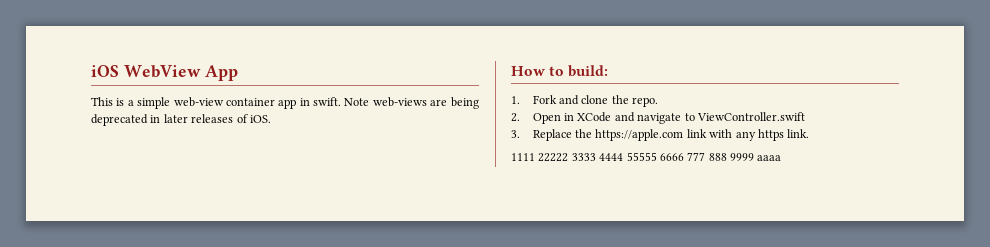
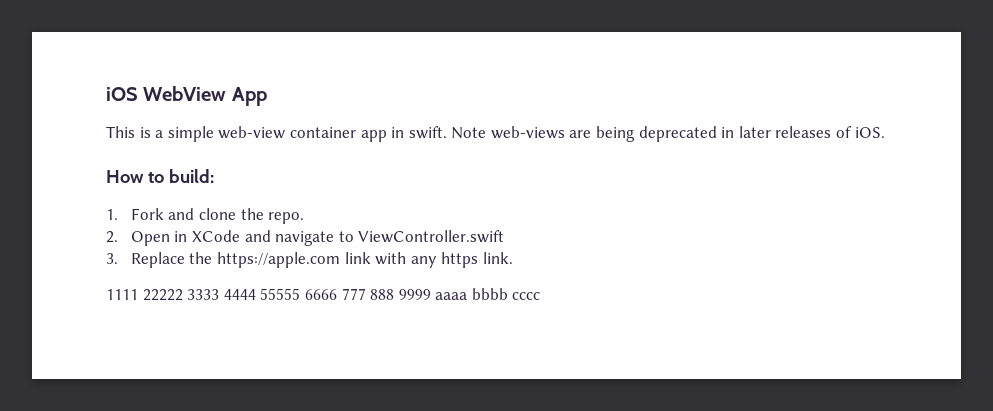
- 1111 22222 3333 4444 55555 6666 777 888 9999 aaaa
+ 1111 22222 3333 4444 55555 6666 777 888 9999 aaaa bbbb cccc

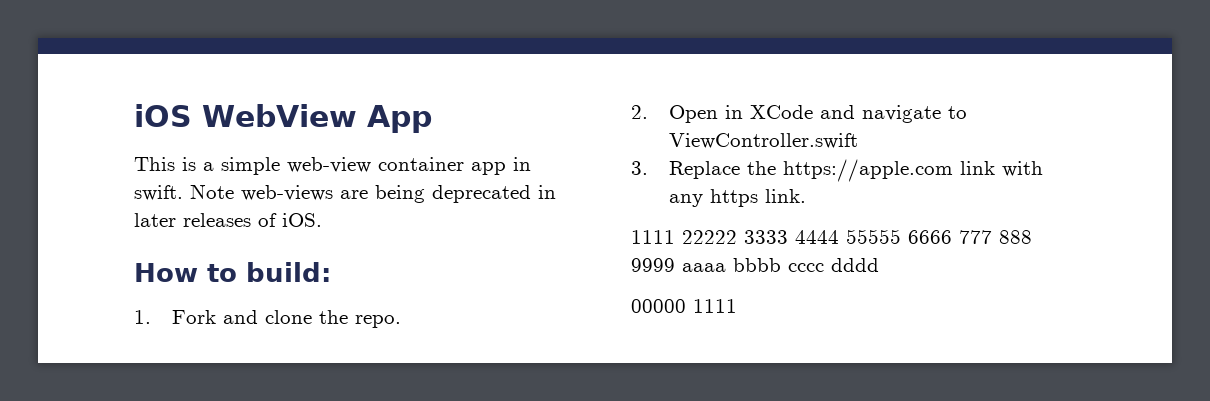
- 1111 22222 3333 4444 55555 6666 777 888 9999 aaaa bbbb cccc
+ 1111 22222 3333 4444 55555 6666 777 888 9999 aaaa bbbb cccc dddd
+ 00000 1111

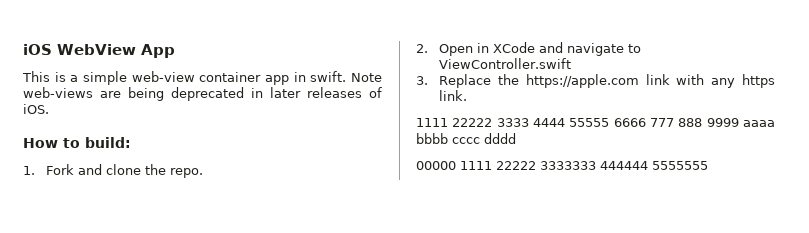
- 00000 1111
+ 00000 1111 22222 3333333 444444 5555555

